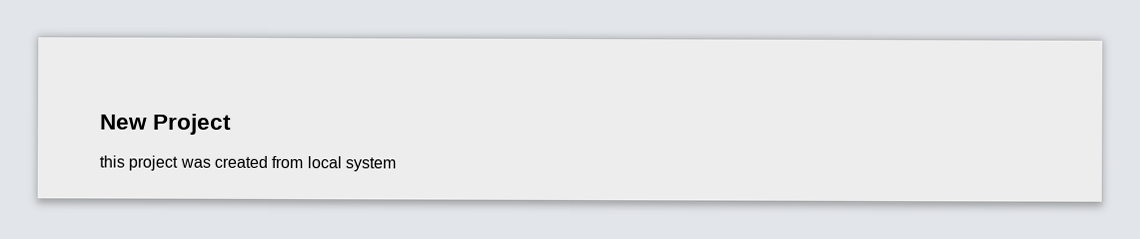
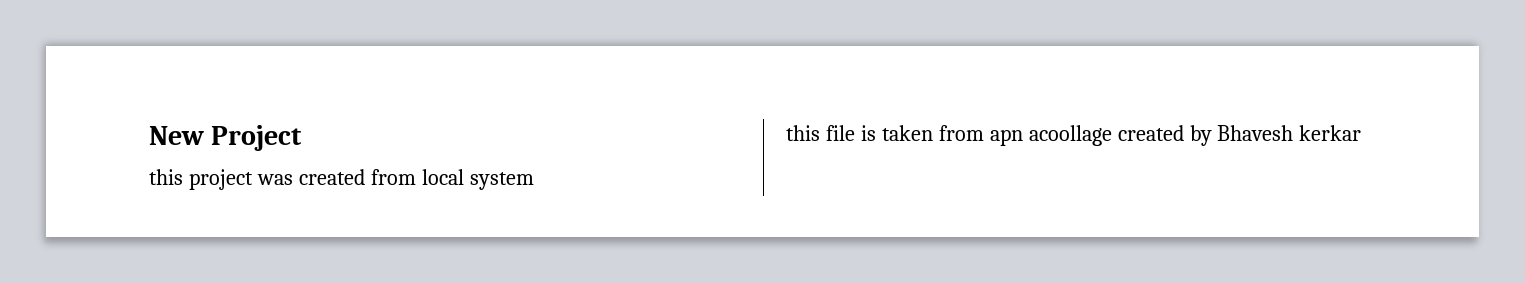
+ this file is taken from apn acoollage created by Bhavesh kerkar

